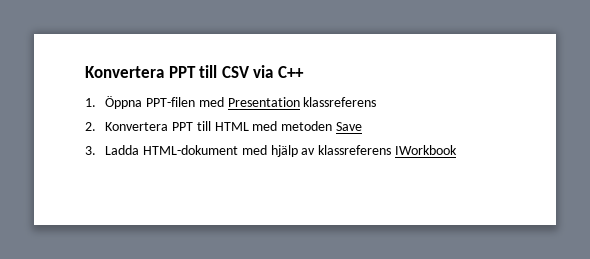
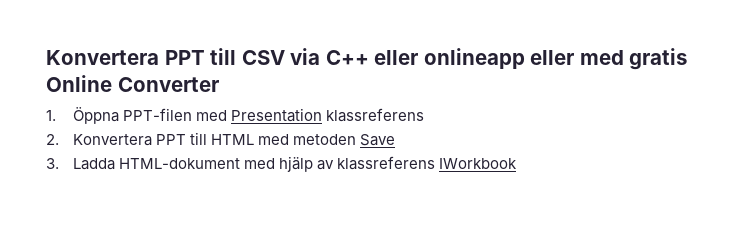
- Konvertera PPT till CSV via C++
+ Konvertera PPT till CSV via C++ eller onlineapp eller med gratis Online Converter

